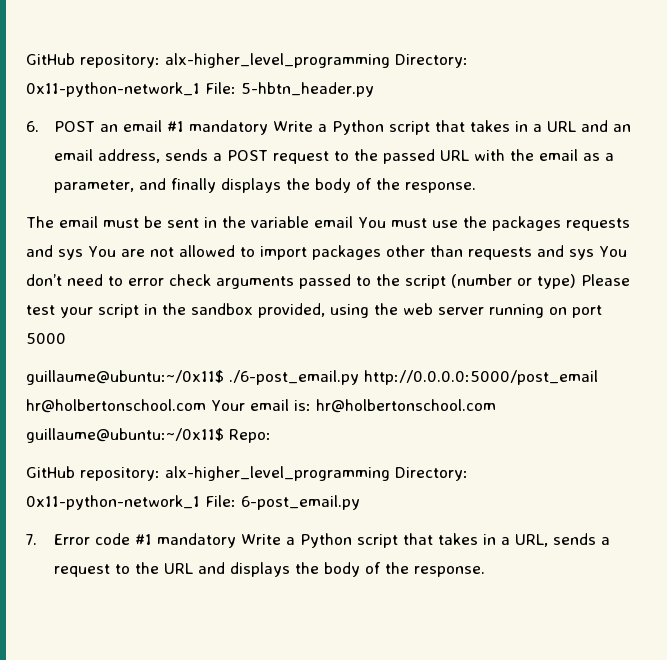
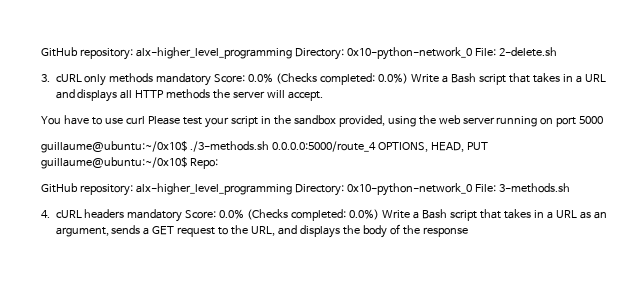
- GitHub repository: alx-higher_level_programming Directory: 0x11-python-network_1 File: 5-hbtn_header.py
- 6. POST an email #1 mandatory Write a Python script that takes in a URL and an email address, sends a POST request to the passed URL with the email as a parameter, and finally displays the body of the response.
- The email must be sent in the variable email You must use the packages requests and sys You are not allowed to import packages other than requests and sys You don’t need to error check arguments passed to the script (number or type) Please test your script in the sandbox provided, using the web server running on port 5000
+ GitHub repository: alx-higher_level_programming Directory: 0x10-python-network_0 File: 2-delete.sh
+ 3. cURL only methods mandatory Score: 0.0% (Checks completed: 0.0%) Write a Bash script that takes in a URL and displays all HTTP methods the server will accept.
+ You have to use curl Please test your script in the sandbox provided, using the web server running on port 5000
- guillaume@ubuntu:~/0x11$ ./6-post_email.py http://0.0.0.0:5000/post_email hr@holbertonschool.com Your email is: hr@holbertonschool.com guillaume@ubuntu:~/0x11$ Repo:
+ guillaume@ubuntu:~/0x10$ ./3-methods.sh 0.0.0.0:5000/route_4 OPTIONS, HEAD, PUT guillaume@ubuntu:~/0x10$ Repo:
- GitHub repository: alx-higher_level_programming Directory: 0x11-python-network_1 File: 6-post_email.py
- 7. Error code #1 mandatory Write a Python script that takes in a URL, sends a request to the URL and displays the body of the response.
+ GitHub repository: alx-higher_level_programming Directory: 0x10-python-network_0 File: 3-methods.sh
+ 4. cURL headers mandatory Score: 0.0% (Checks completed: 0.0%) Write a Bash script that takes in a URL as an argument, sends a GET request to the URL, and displays the body of the response

